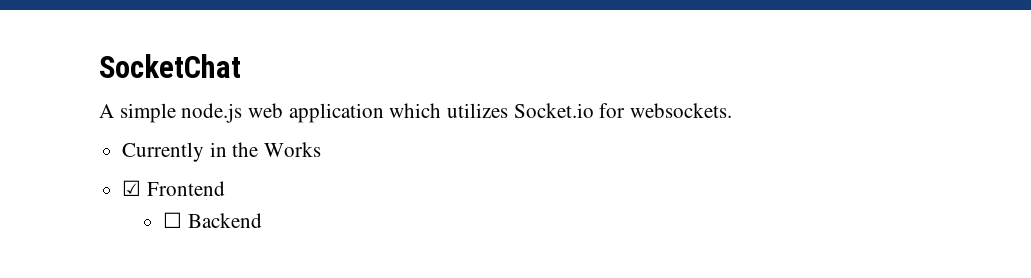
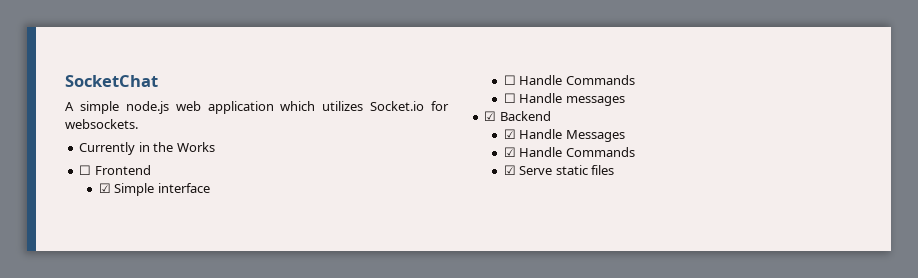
- ☑ Frontend
+ ☐ Frontend
- ☐ Backend
+ ☑ Simple interface
+ ☐ Handle Commands
+ ☐ Handle messages
+ ☑ Backend
+ ☑ Handle Messages
+ ☑ Handle Commands
+ ☑ Serve static files

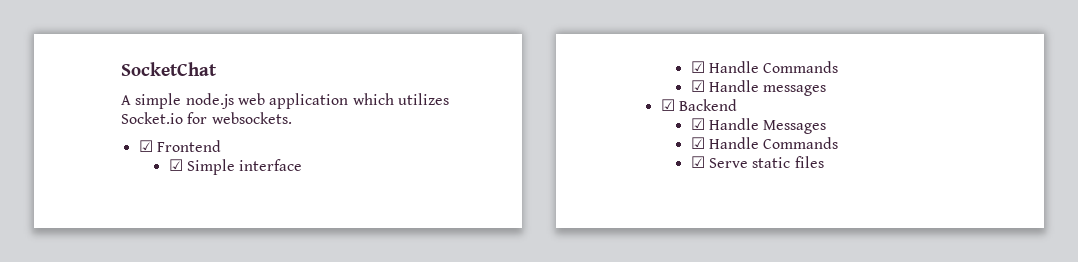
- Currently in the Works
- ☐ Frontend
+ ☑ Frontend
  ☑ Simple interface
- ☐ Handle Commands
- ☐ Handle messages
+ ☑ Handle Commands
+ ☑ Handle messages

